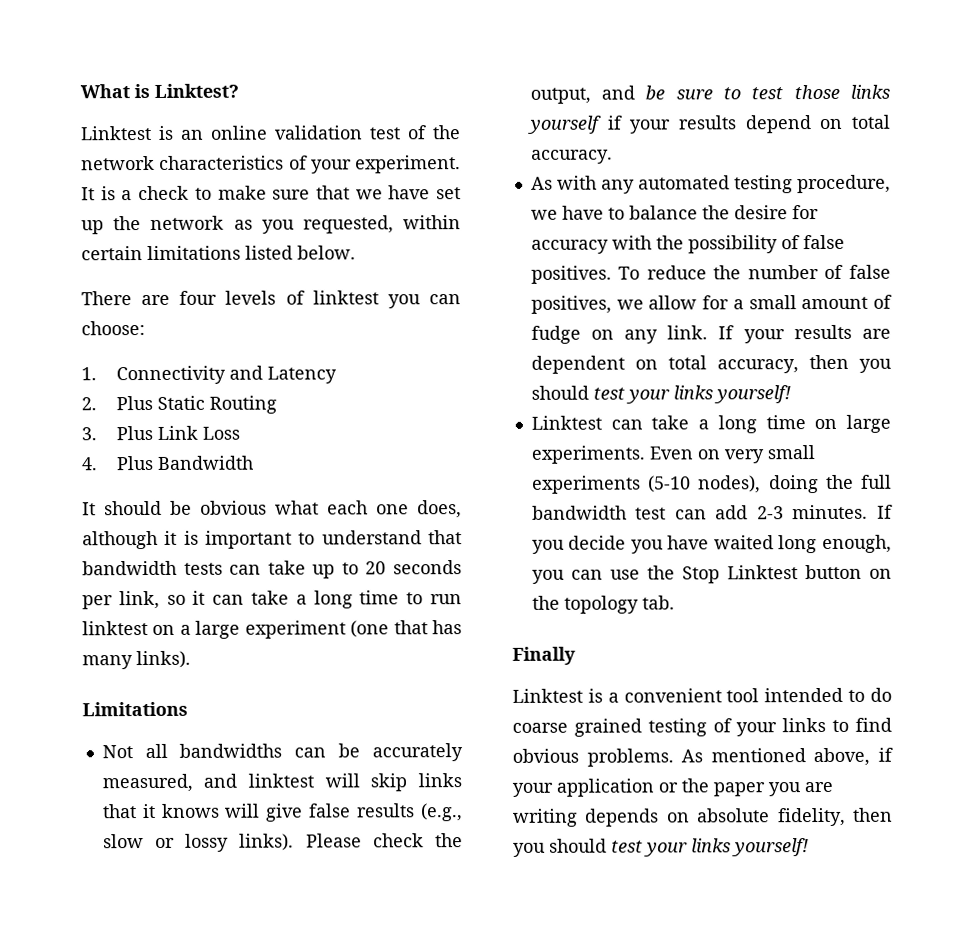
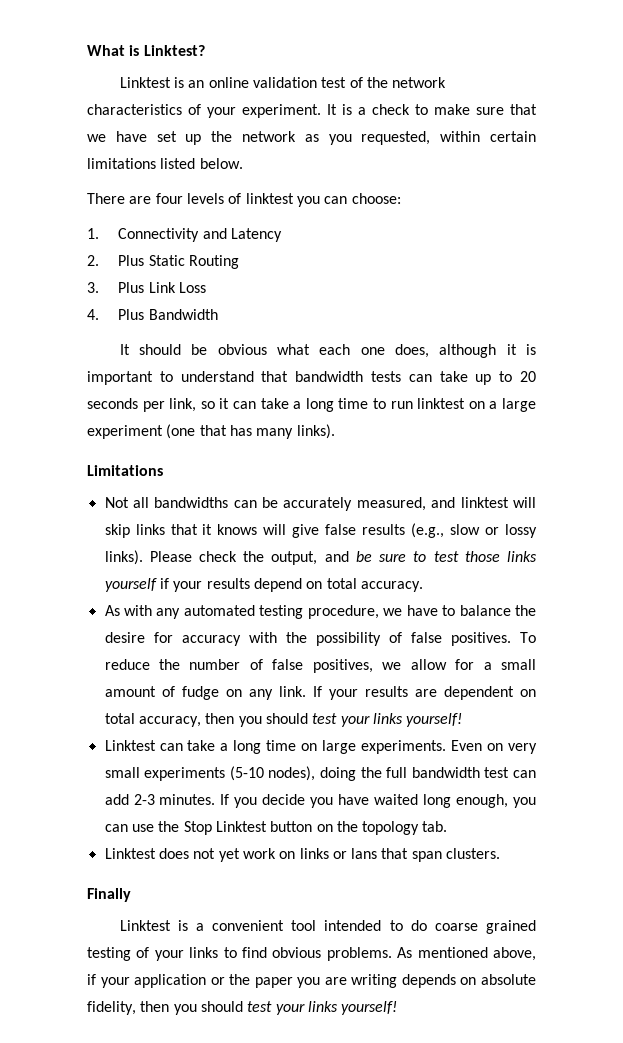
+ Linktest does not yet work on links or lans that span clusters.

